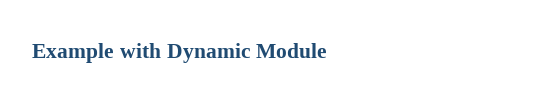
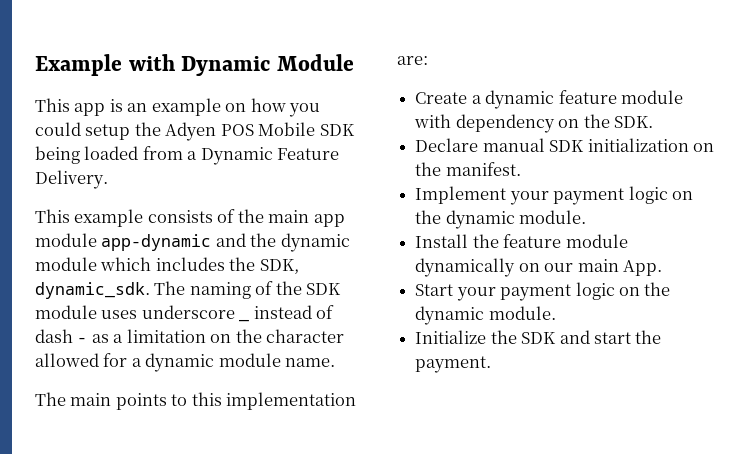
+ This app is an example on how you could setup the Adyen POS Mobile SDK being loaded from a Dynamic Feature Delivery.
+ This example consists of the main app module app-dynamic and the dynamic module which includes the SDK, dynamic_sdk. The naming of the SDK module uses underscore _ instead of dash - as a limitation on the character allowed for a dynamic module name.
+ The main points to this implementation are:
+ Create a dynamic feature module with dependency on the SDK.
+ Declare manual SDK initialization on the manifest.
+ Implement your payment logic on the dynamic module.
+ Install the feature module dynamically on our main App.
+ Start your payment logic on the dynamic module.
+ Initialize the SDK and start the payment.

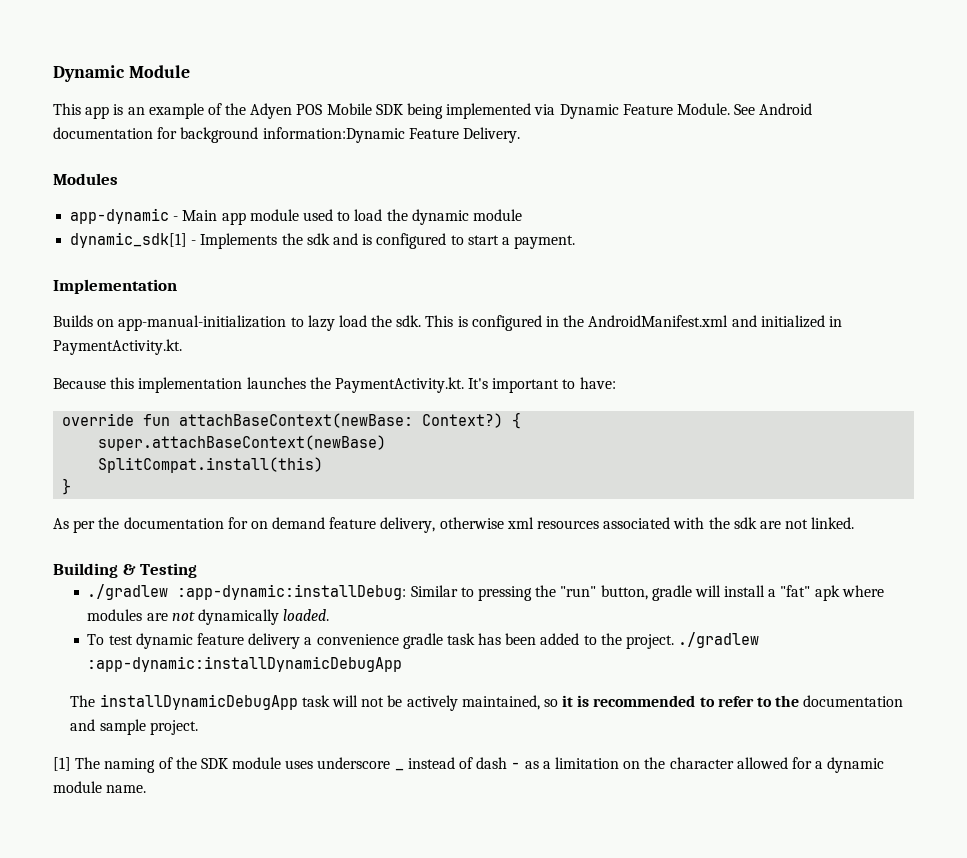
- Example with Dynamic Module
+ Dynamic Module
- This app is an example on how you could setup the Adyen POS Mobile SDK being loaded from a Dynamic Feature Delivery.
- This example consists of the main app module app-dynamic and the dynamic module which includes the SDK, dynamic_sdk. The naming of the SDK module uses underscore _ instead of dash - as a limitation on the character allowed for a dynamic module name.
+ This app is an example of the Adyen POS Mobile SDK being implemented via Dynamic Feature Module. See Android documentation for background information:Dynamic Feature Delivery.
+ Modules
+ app-dynamic - Main app module used to load the dynamic module
+ dynamic_sdk[1] - Implements the sdk and is configured to start a payment.
+ Implementation
+ Builds on app-manual-initialization to lazy load the sdk. This is configured in the AndroidManifest.xml and initialized in PaymentActivity.kt.
+ Because this implementation launches the PaymentActivity.kt. It's important to have:
+ override fun attachBaseContext(newBase: Context?) {
+ super.attachBaseContext(newBase)
+ SplitCompat.install(this)
+ }
+ As per the documentation for on demand feature delivery, otherwise xml resources associated with the sdk are not linked.
+ Building & Testing
+ ./gradlew :app-dynamic:installDebug: Similar to pressing the "run" button, gradle will install a "fat" apk where modules are not dynamically loaded.
+ To test dynamic feature delivery a convenience gradle task has been added to the project. ./gradlew :app-dynamic:installDynamicDebugApp
+ The installDynamicDebugApp task will not be actively maintained, so it is recommended to refer to the documentation and sample project.
+ [1] The naming of the SDK module uses underscore _ instead of dash - as a limitation on the character allowed for a dynamic module name.
- The main points to this implementation are:
- Create a dynamic feature module with dependency on the SDK.
- Declare manual SDK initialization on the manifest.
- Implement your payment logic on the dynamic module.
- Install the feature module dynamically on our main App.
- Start your payment logic on the dynamic module.
- Initialize the SDK and start the payment.

